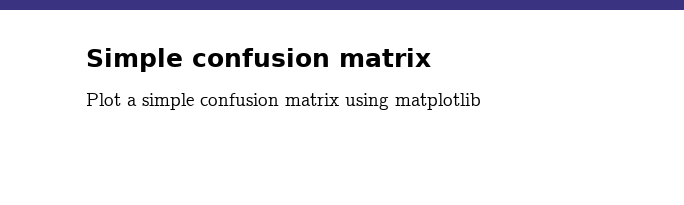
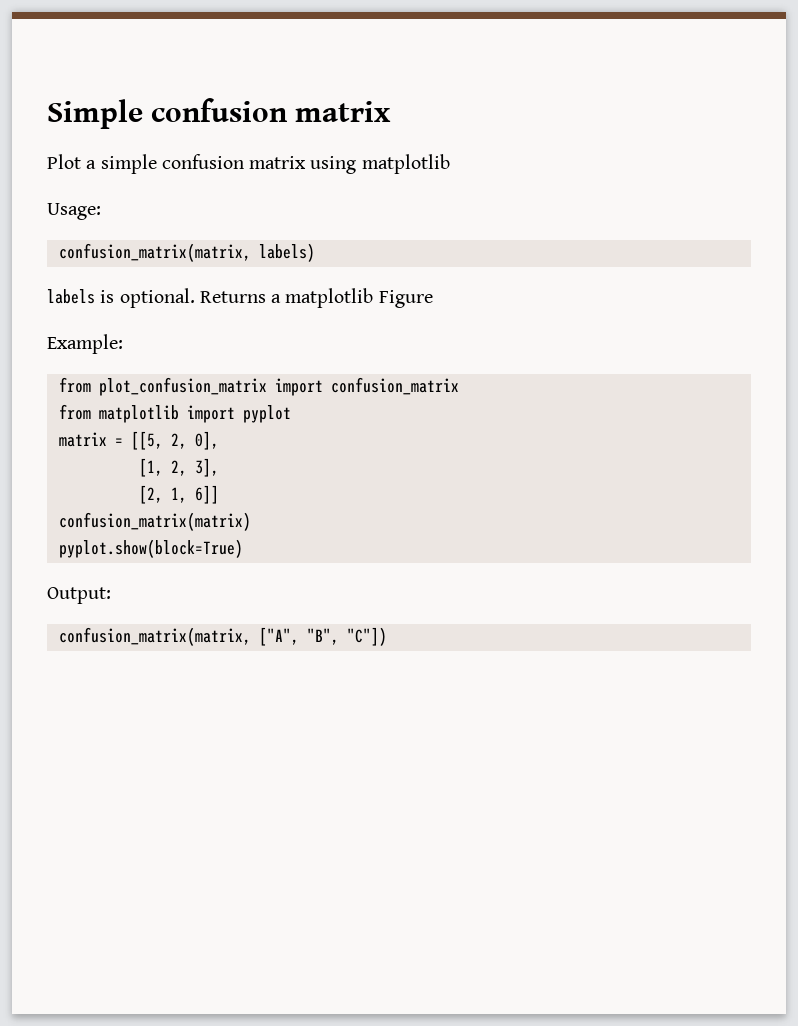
+ Usage:
+ confusion_matrix(matrix, labels)
+ labels is optional. Returns a matplotlib Figure
+ Example:
+ from plot_confusion_matrix import confusion_matrix
+ from matplotlib import pyplot
+ matrix = [[5, 2, 0],
+ [1, 2, 3],
+ [2, 1, 6]]
+ confusion_matrix(matrix)
+ pyplot.show(block=True)
+ Output:
+ confusion_matrix(matrix, ["A", "B", "C"])

